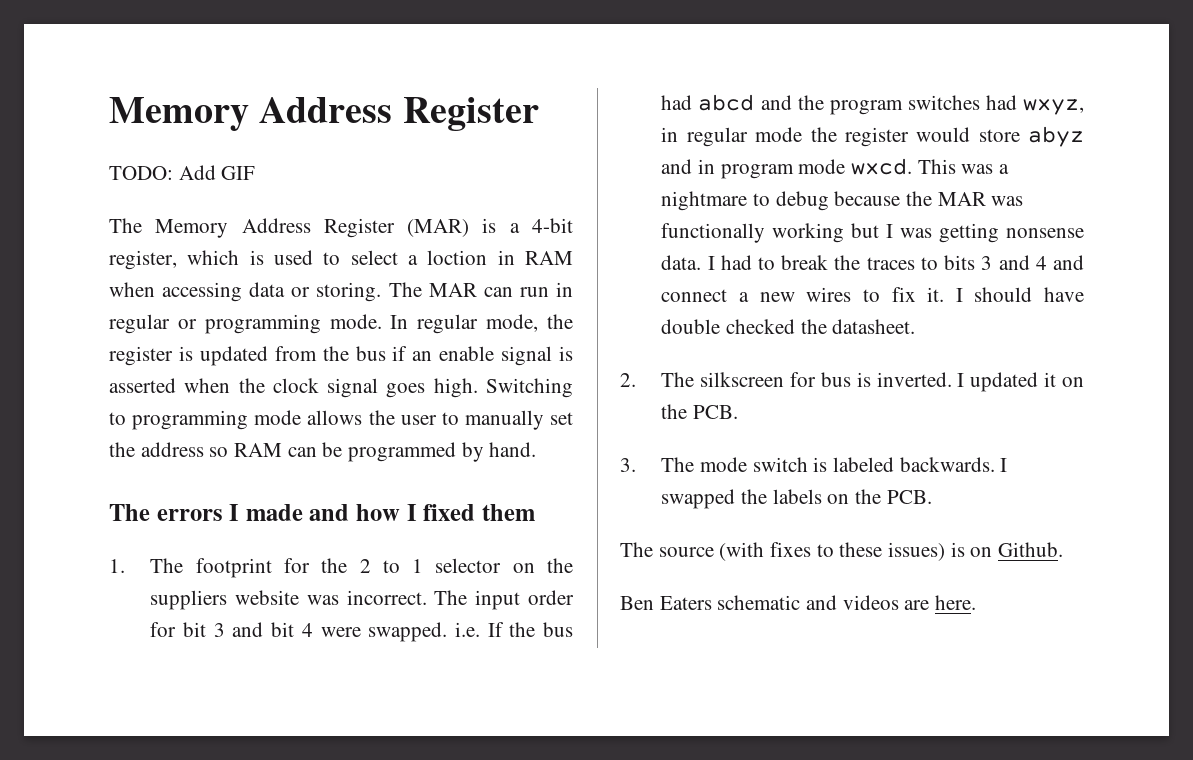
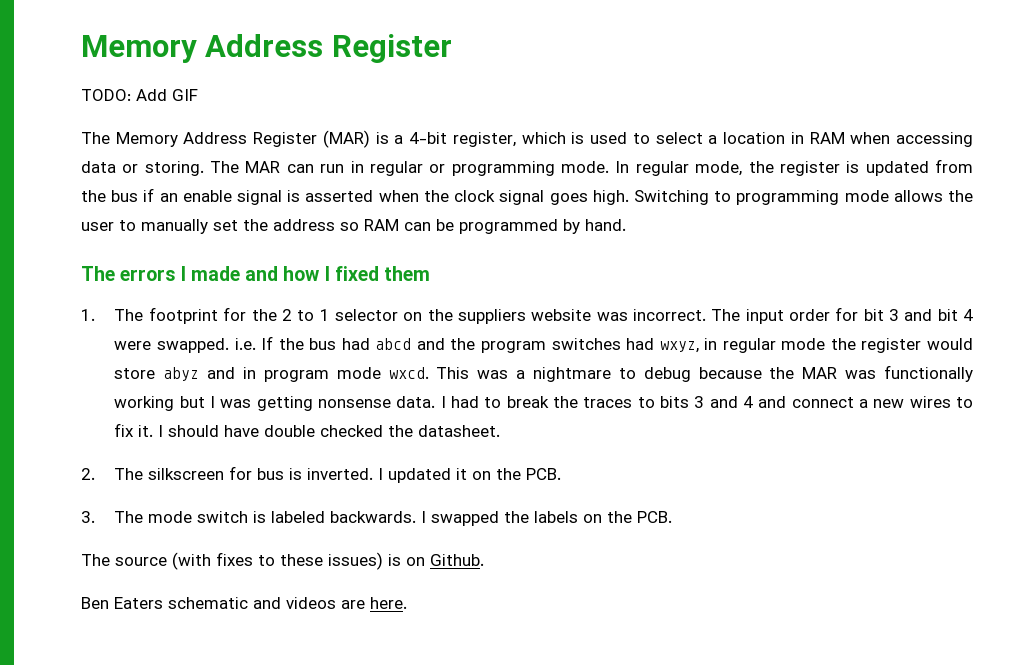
- The Memory Address Register (MAR) is a 4-bit register, which is used to select a loction in RAM when accessing data or storing.
+ The Memory Address Register (MAR) is a 4-bit register, which is used to select a location in RAM when accessing data or storing.

